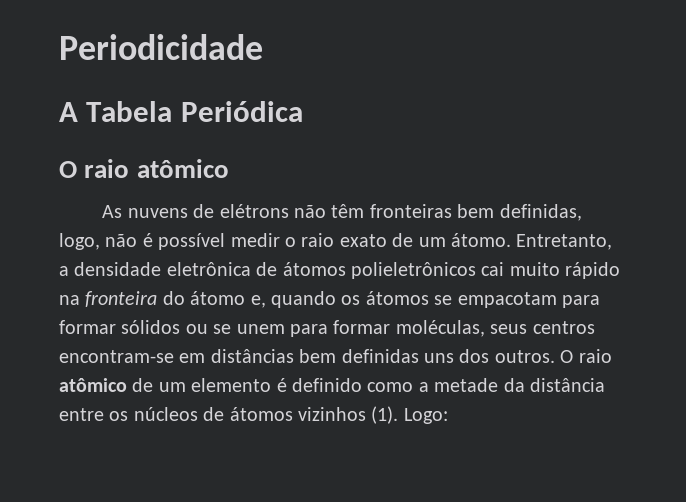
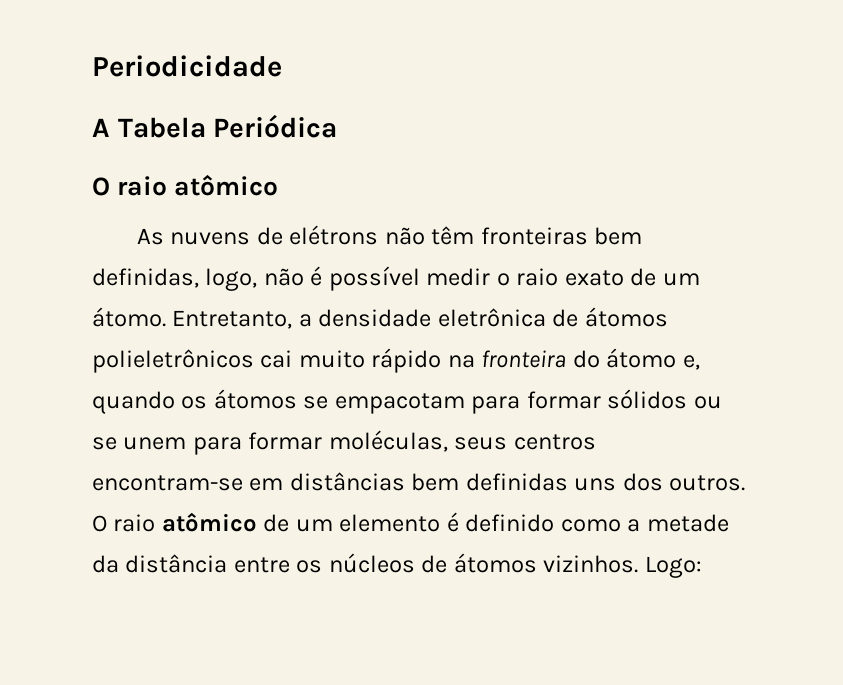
- O raio atômico de um elemento é definido como a metade da distância entre os núcleos de átomos vizinhos (1).
+ O raio atômico de um elemento é definido como a metade da distância entre os núcleos de átomos vizinhos.

